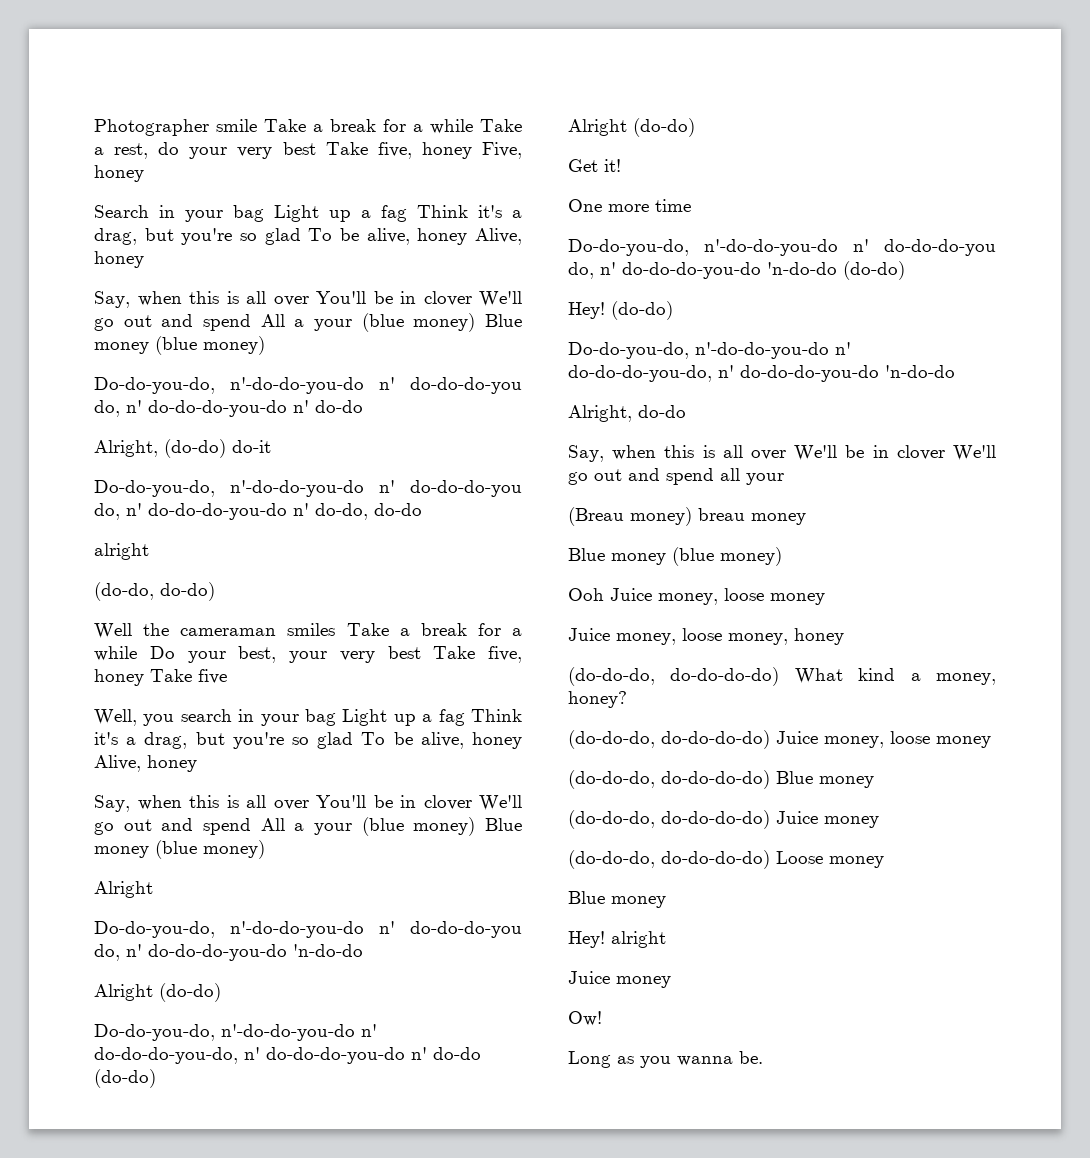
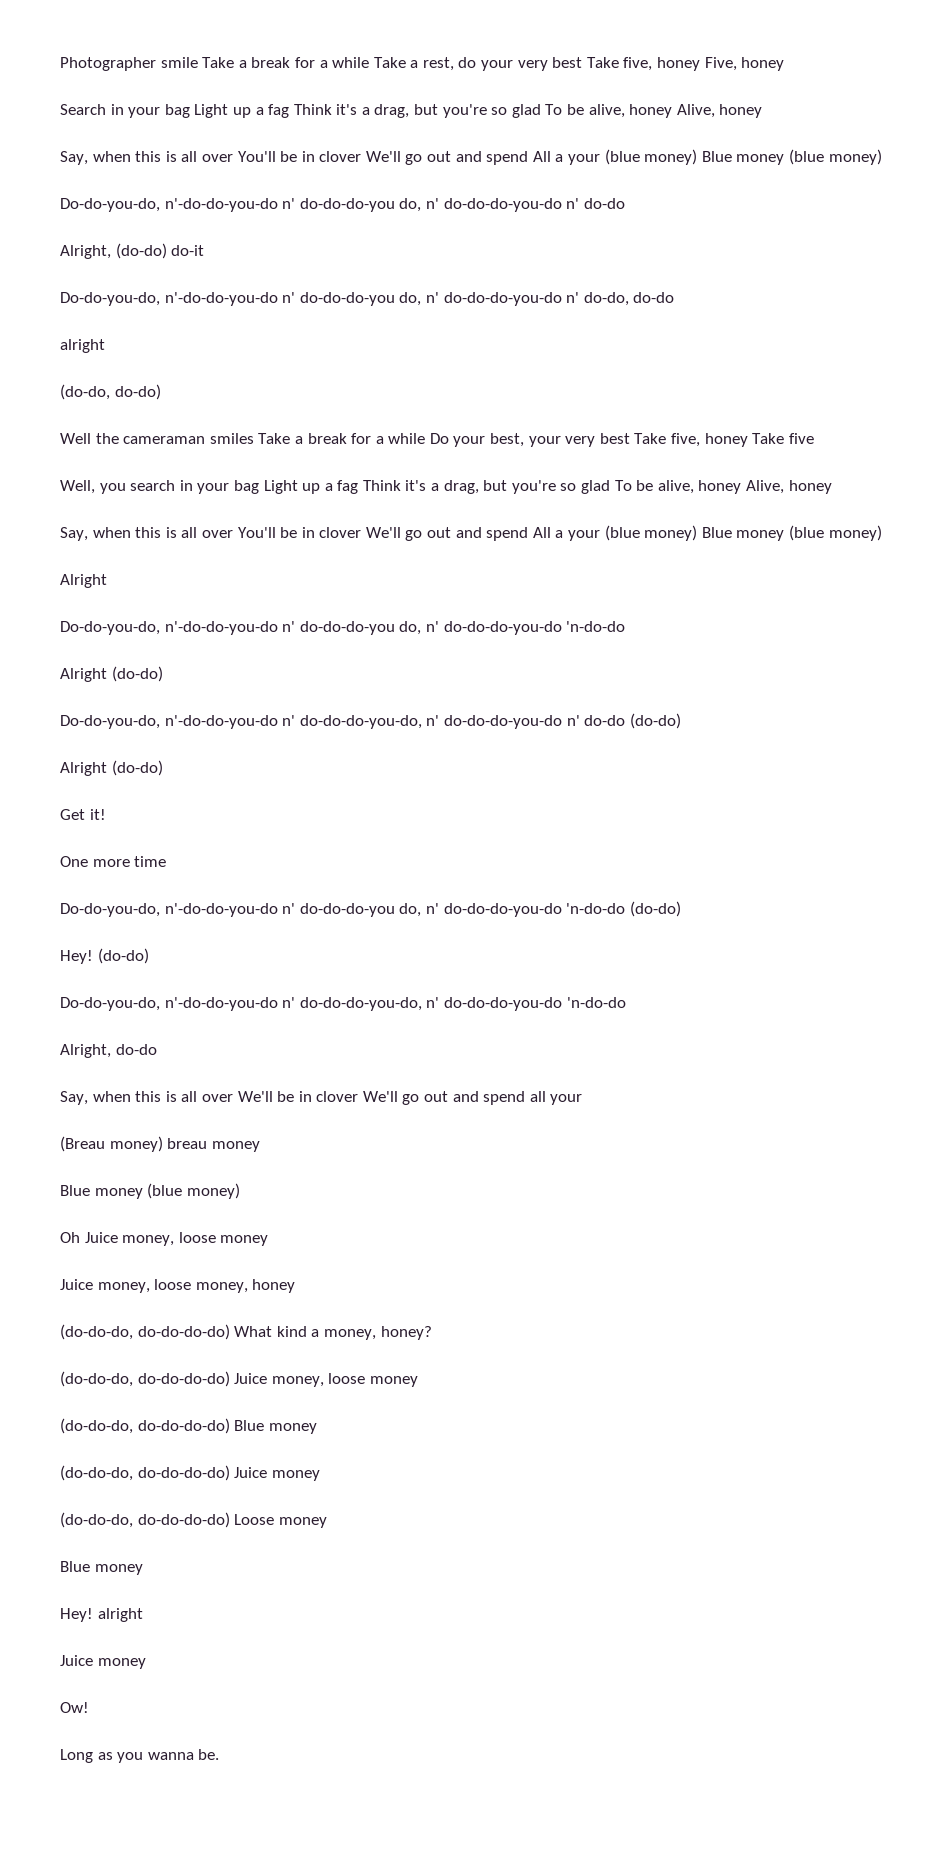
- Ooh Juice money, loose money
+ Oh Juice money, loose money

